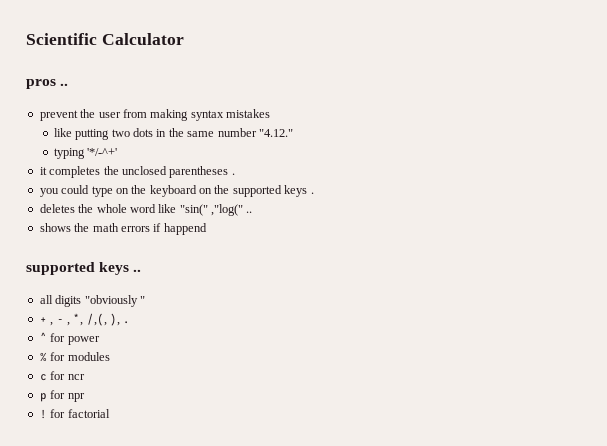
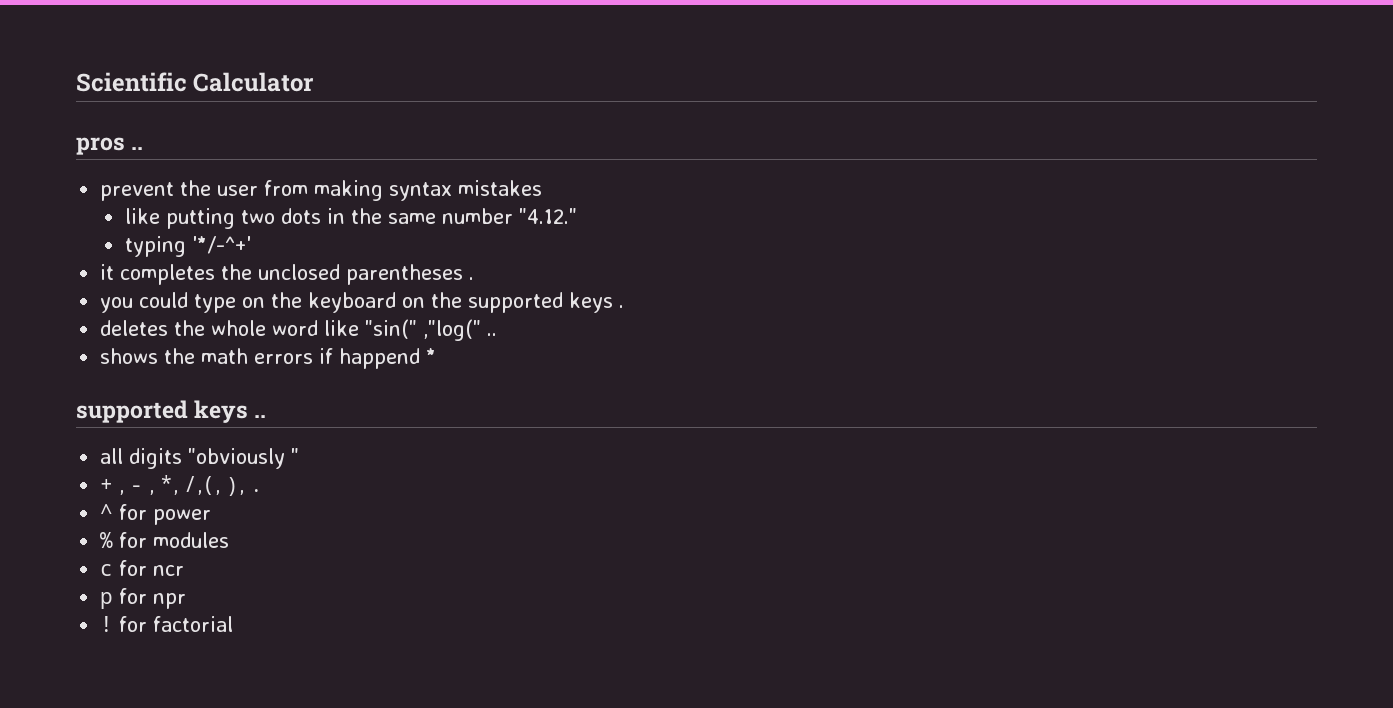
- shows the math errors if happend
+ shows the math errors if happend *

